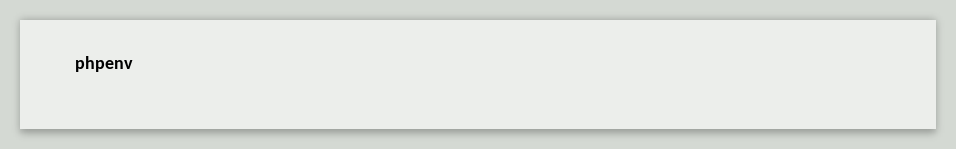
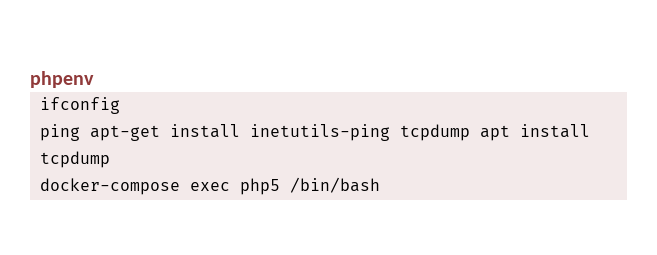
+ ifconfig
+ ping apt-get install inetutils-ping tcpdump apt install tcpdump
+ docker-compose exec php5 /bin/bash

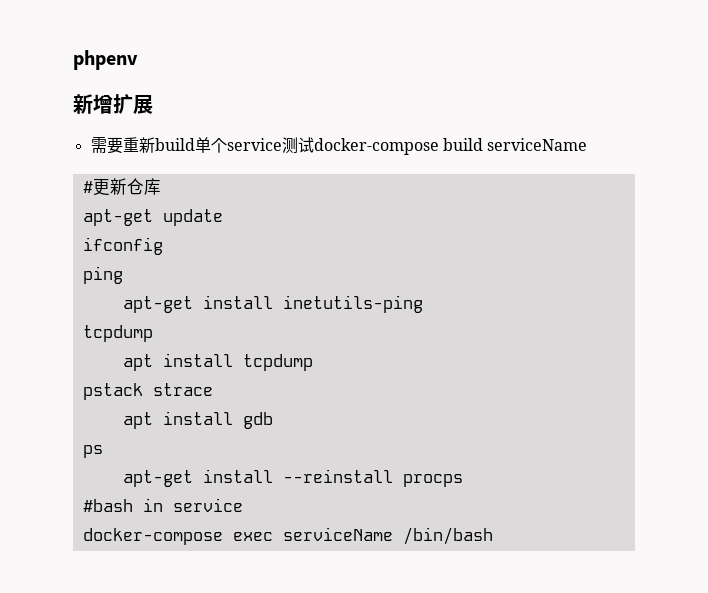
+ 新增扩展
+ 需要重新build单个service测试docker-compose build serviceName
+ #更新仓库
+ apt-get update
- ping apt-get install inetutils-ping tcpdump apt install tcpdump
+ ping
+ apt-get install inetutils-ping
+ tcpdump
+ apt install tcpdump
+ pstack strace
+ apt install gdb
+ ps
+ apt-get install --reinstall procps
+ #bash in service
- docker-compose exec php5 /bin/bash
+ docker-compose exec serviceName /bin/bash

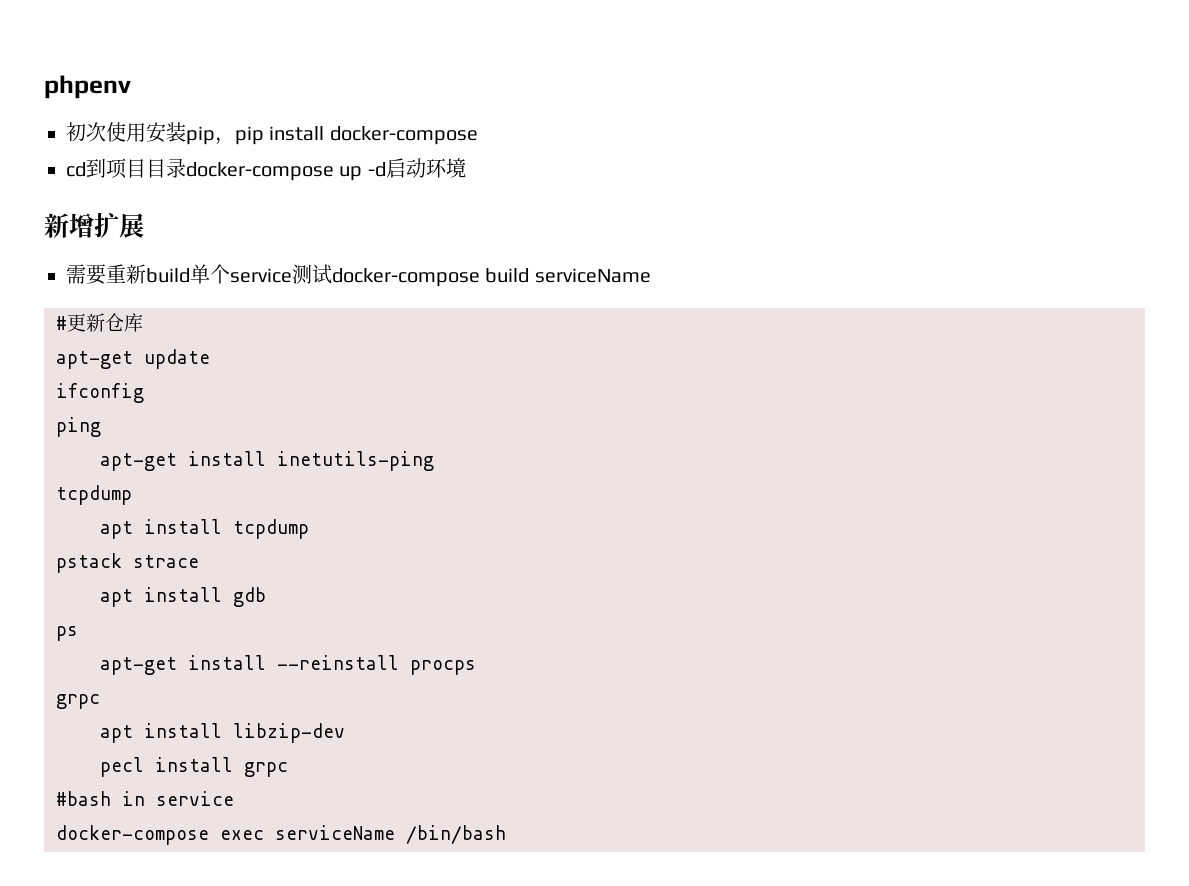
+ 初次使用安装pip，pip install docker-compose
+ cd到项目目录docker-compose up -d启动环境
  apt-get install --reinstall procps
+ grpc
+ apt install libzip-dev
+ pecl install grpc

